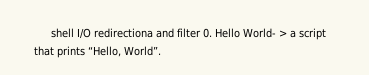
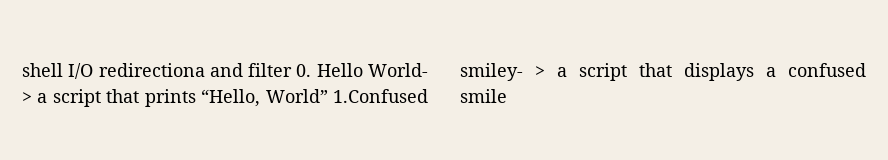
- shell I/O redirectiona and filter 0. Hello World- > a script that prints “Hello, World”.
+ shell I/O redirectiona and filter 0. Hello World- > a script that prints “Hello, World” 1.Confused smiley- > a script that displays a confused smile

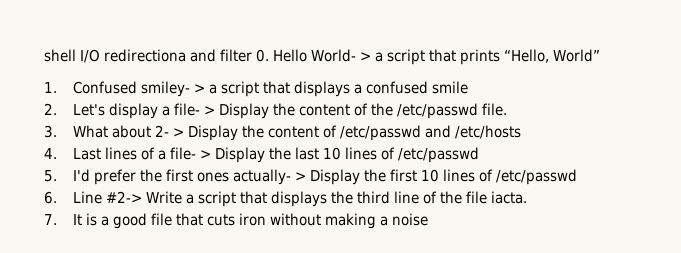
- shell I/O redirectiona and filter 0. Hello World- > a script that prints “Hello, World” 1.Confused smiley- > a script that displays a confused smile
+ shell I/O redirectiona and filter 0. Hello World- > a script that prints “Hello, World”
+ 1. Confused smiley- > a script that displays a confused smile
+ 2. Let's display a file- > Display the content of the /etc/passwd file.
+ 3. What about 2- > Display the content of /etc/passwd and /etc/hosts
+ 4. Last lines of a file- > Display the last 10 lines of /etc/passwd
+ 5. I'd prefer the first ones actually- > Display the first 10 lines of /etc/passwd
+ 6. Line #2-> Write a script that displays the third line of the file iacta.
+ 7. It is a good file that cuts iron without making a noise

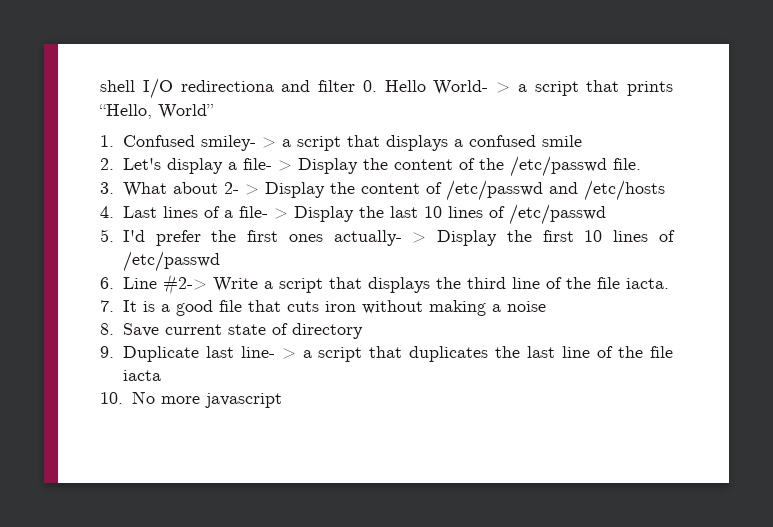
+ 8. Save current state of directory
+ 9. Duplicate last line- > a script that duplicates the last line of the file iacta
+ 10. No more javascript

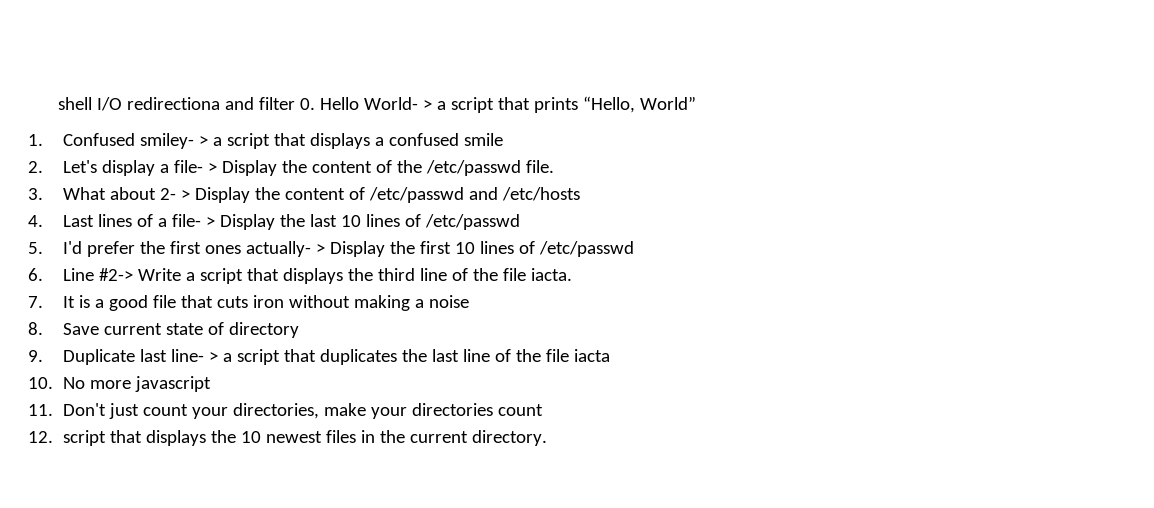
+ 11. Don't just count your directories, make your directories count
+ 12. script that displays the 10 newest files in the current directory.

